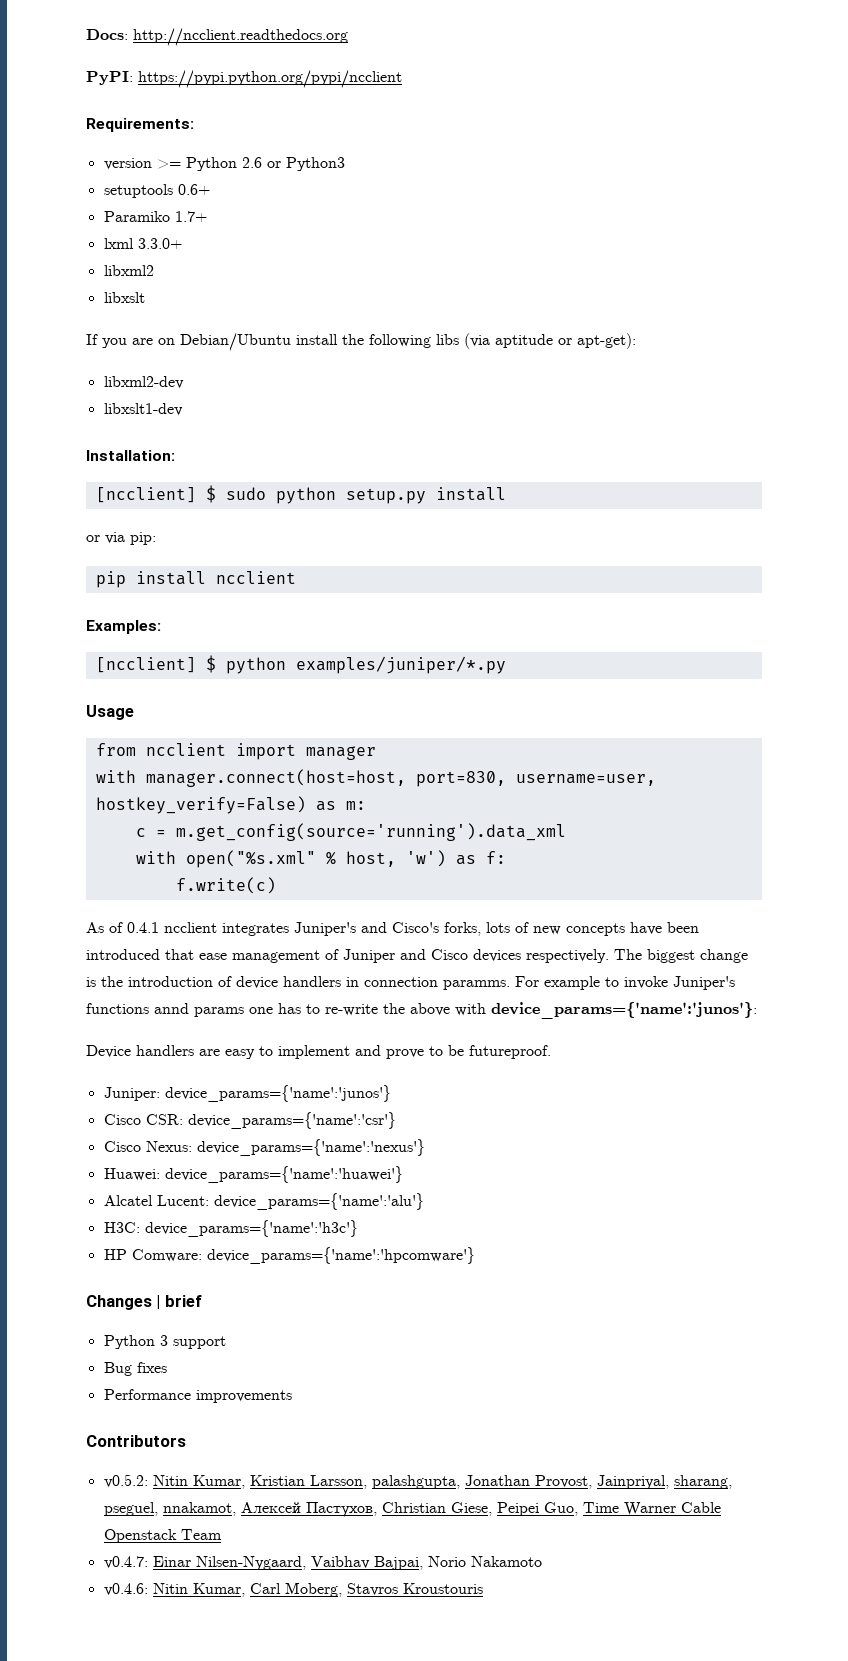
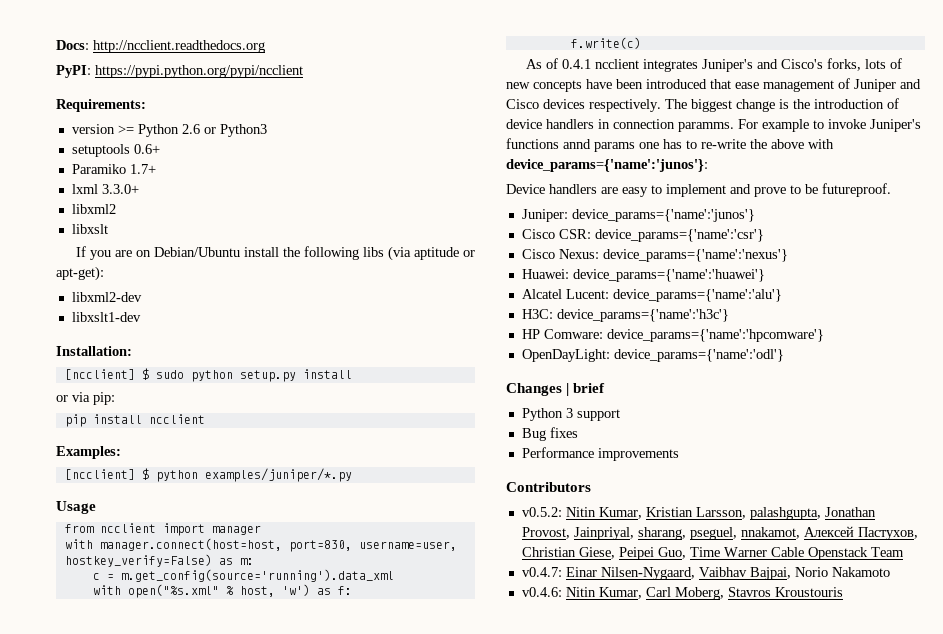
+ OpenDayLight: device_params={'name':'odl'}

